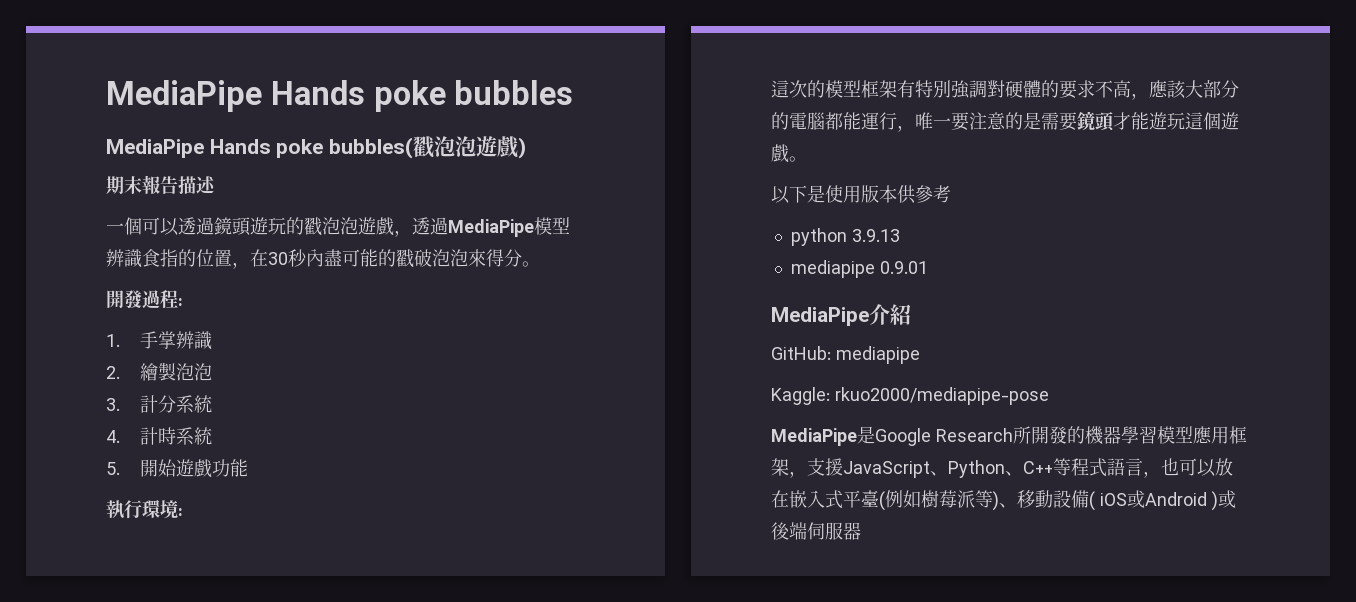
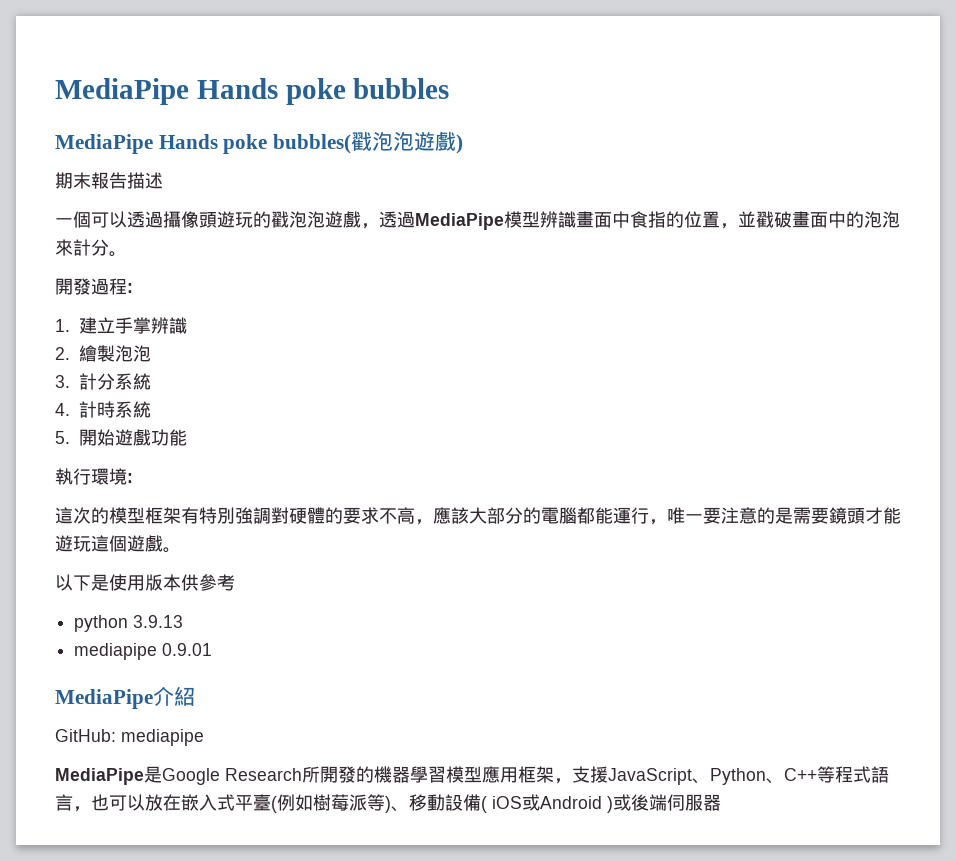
- 一個可以透過鏡頭遊玩的戳泡泡遊戲，透過MediaPipe模型辨識食指的位置，在30秒內盡可能的戳破泡泡來得分。
+ 一個可以透過攝像頭遊玩的戳泡泡遊戲，透過MediaPipe模型辨識畫面中食指的位置，並戳破畫面中的泡泡來計分。
- 1.手掌辨識
+ 1.建立手掌辨識
- Kaggle: rkuo2000/mediapipe-pose

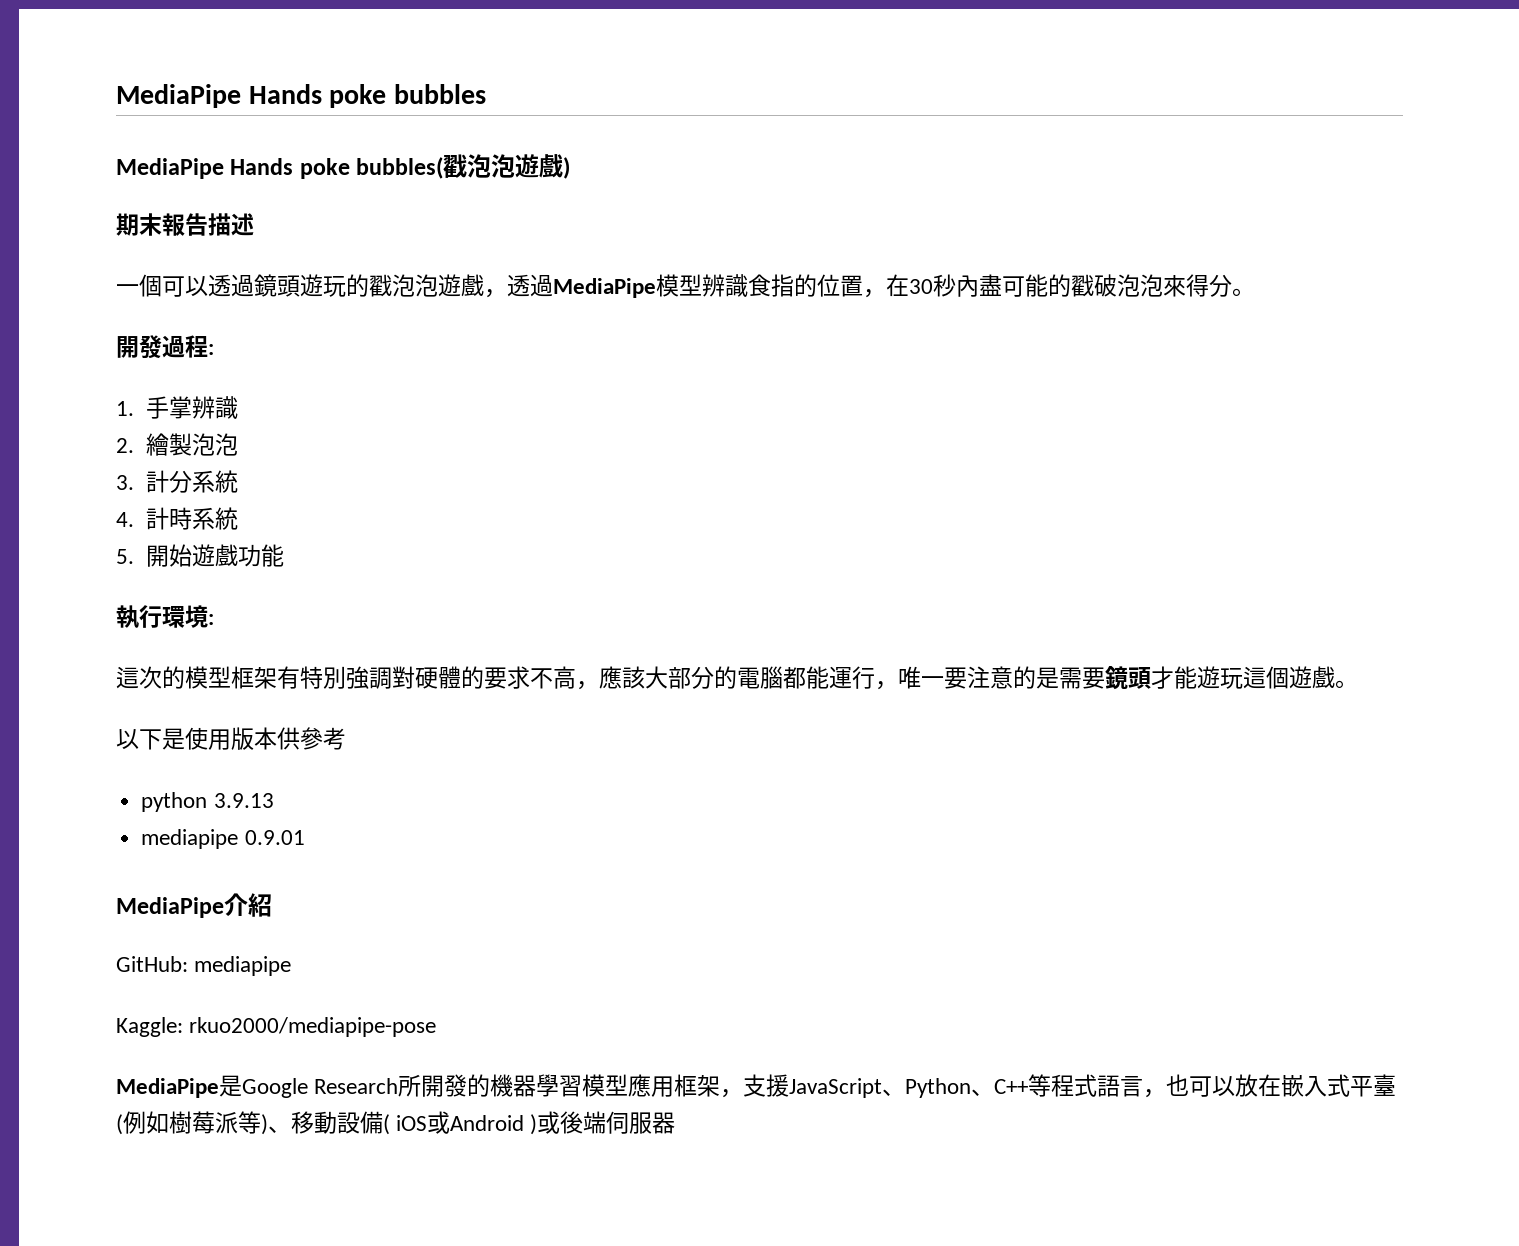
- 一個可以透過攝像頭遊玩的戳泡泡遊戲，透過MediaPipe模型辨識畫面中食指的位置，並戳破畫面中的泡泡來計分。
+ 一個可以透過鏡頭遊玩的戳泡泡遊戲，透過MediaPipe模型辨識食指的位置，在30秒內盡可能的戳破泡泡來得分。
- 1.建立手掌辨識
+ 1.手掌辨識
+ Kaggle: rkuo2000/mediapipe-pose

